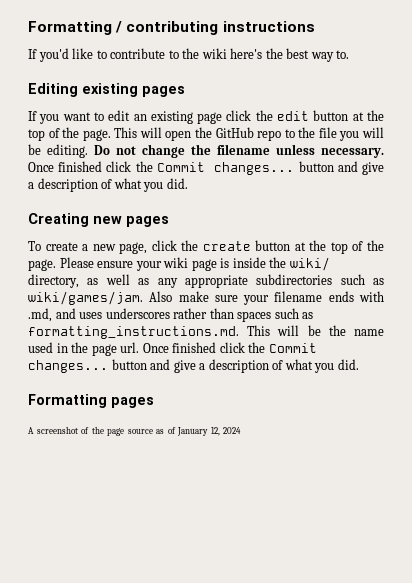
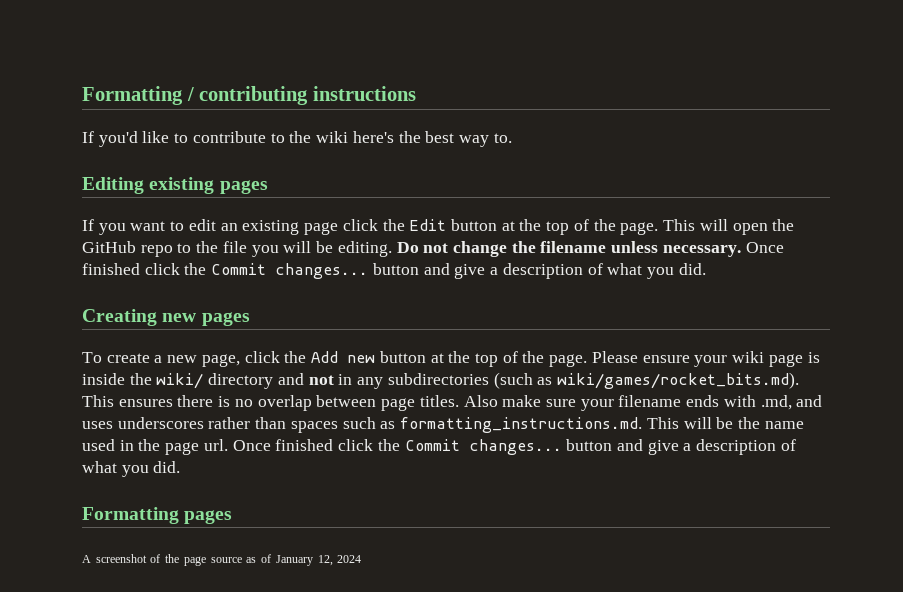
- If you want to edit an existing page click the edit button at the top of the page.
+ If you want to edit an existing page click the Edit button at the top of the page.
- To create a new page, click the create button at the top of the page.
+ To create a new page, click the Add new button at the top of the page.
- Please ensure your wiki page is inside the wiki/ directory, as well as any appropriate subdirectories such as wiki/games/jam.
+ Please ensure your wiki page is inside the wiki/ directory and not in any subdirectories (such as wiki/games/rocket_bits.md). This ensures there is no overlap between page titles.

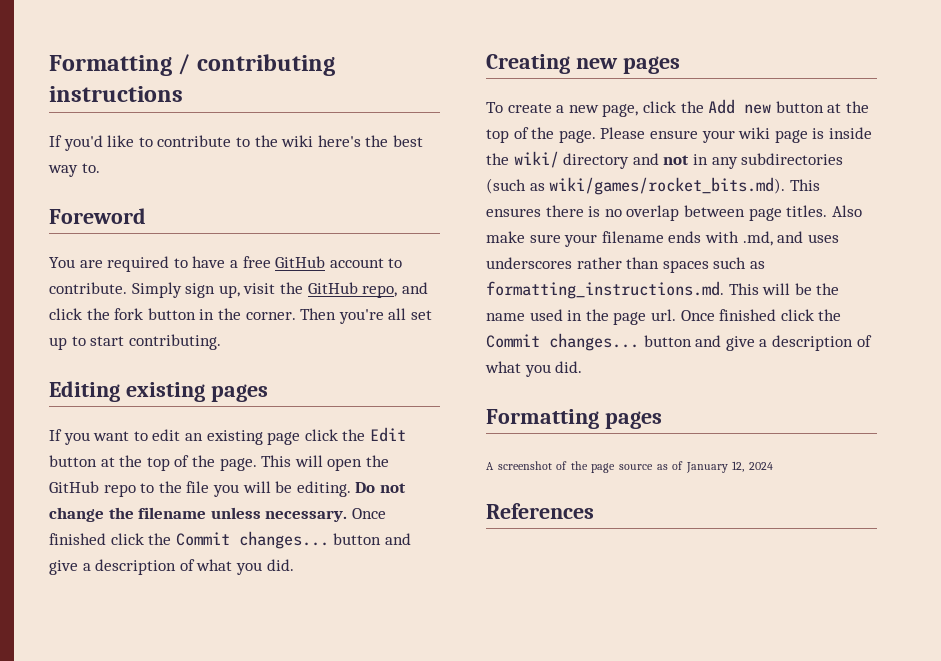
+ Foreword
+ You are required to have a free GitHub account to contribute. Simply sign up, visit the GitHub repo, and click the fork button in the corner. Then you're all set up to start contributing.
+ References

